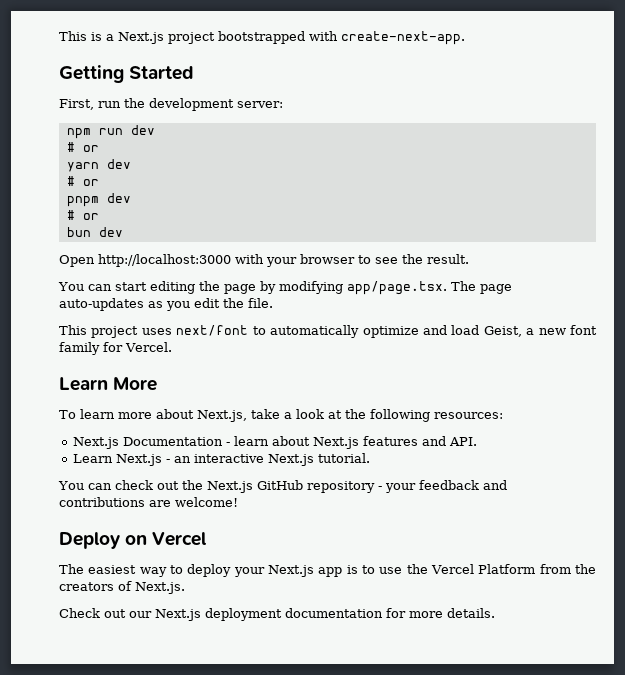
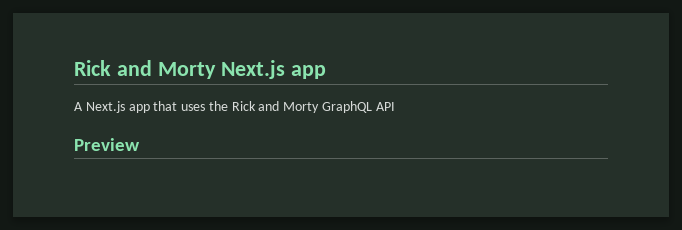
- This is a Next.js project bootstrapped with create-next-app.
- Getting Started
- First, run the development server:
- npm run dev
- # or
- yarn dev
- # or
- pnpm dev
- # or
- bun dev
- Open http://localhost:3000 with your browser to see the result.
- You can start editing the page by modifying app/page.tsx. The page auto-updates as you edit the file.
- This project uses next/font to automatically optimize and load Geist, a new font family for Vercel.
- Learn More
- To learn more about Next.js, take a look at the following resources:
- Next.js Documentation - learn about Next.js features and API.
- Learn Next.js - an interactive Next.js tutorial.
- You can check out the Next.js GitHub repository - your feedback and contributions are welcome!
- Deploy on Vercel
- The easiest way to deploy your Next.js app is to use the Vercel Platform from the creators of Next.js.
- Check out our Next.js deployment documentation for more details.
+ Rick and Morty Next.js app
+ A Next.js app that uses the Rick and Morty GraphQL API
+ Preview

